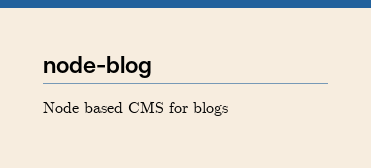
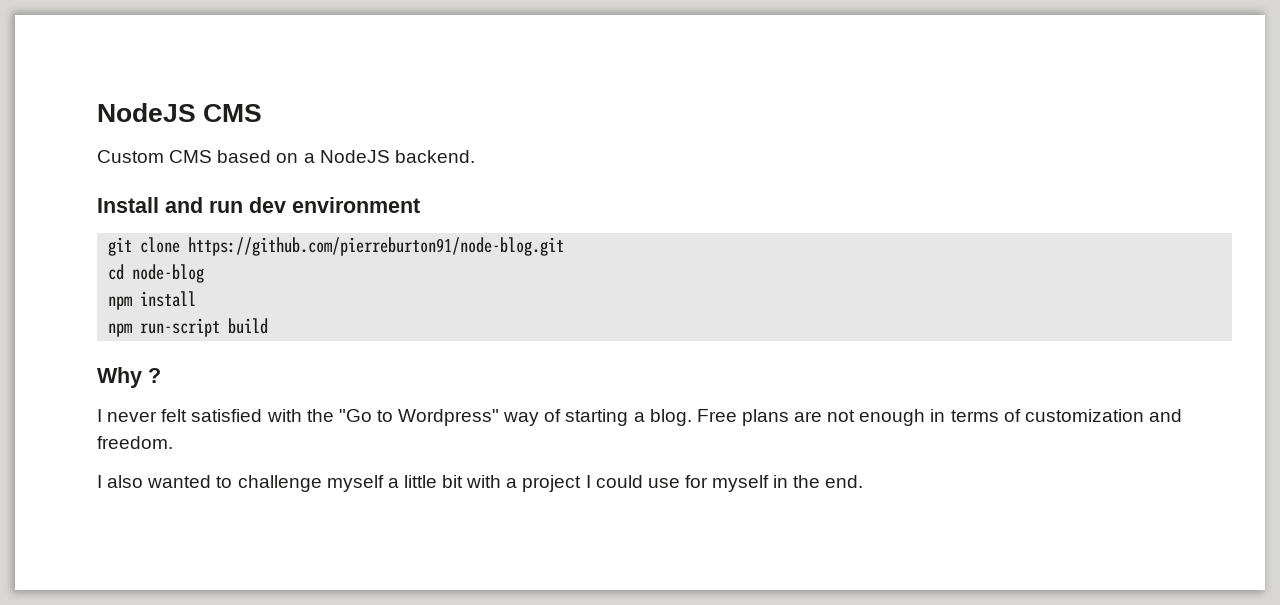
- node-blog
- Node based CMS for blogs
+ NodeJS CMS
+ Custom CMS based on a NodeJS backend.
+ Install and run dev environment
+ git clone https://github.com/pierreburton91/node-blog.git
+ cd node-blog
+ npm install
+ npm run-script build
+ Why ?
+ I never felt satisfied with the "Go to Wordpress" way of starting a blog. Free plans are not enough in terms of customization and freedom.
+ I also wanted to challenge myself a little bit with a project I could use for myself in the end.

